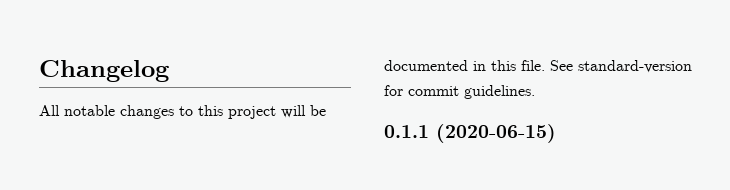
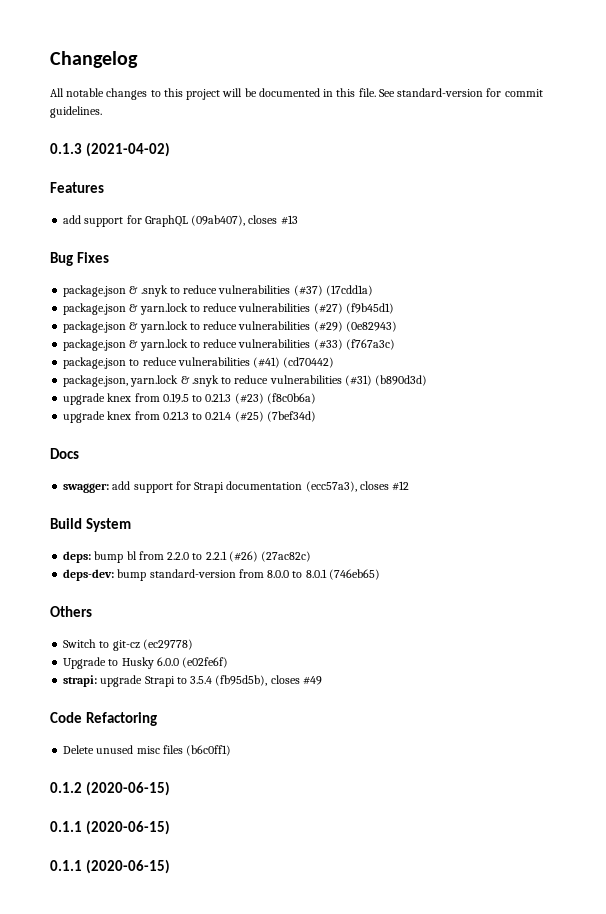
+ 0.1.3 (2021-04-02)
+ Features
+ add support for GraphQL (09ab407), closes #13
+ Bug Fixes
+ package.json & .snyk to reduce vulnerabilities (#37) (17cdd1a)
+ package.json & yarn.lock to reduce vulnerabilities (#27) (f9b45d1)
+ package.json & yarn.lock to reduce vulnerabilities (#29) (0e82943)
+ package.json & yarn.lock to reduce vulnerabilities (#33) (f767a3c)
+ package.json to reduce vulnerabilities (#41) (cd70442)
+ package.json, yarn.lock & .snyk to reduce vulnerabilities (#31) (b890d3d)
+ upgrade knex from 0.19.5 to 0.21.3 (#23) (f8c0b6a)
+ upgrade knex from 0.21.3 to 0.21.4 (#25) (7bef34d)
+ Docs
+ swagger: add support for Strapi documentation (ecc57a3), closes #12
+ Build System
+ deps: bump bl from 2.2.0 to 2.2.1 (#26) (27ac82c)
+ deps-dev: bump standard-version from 8.0.0 to 8.0.1 (746eb65)
+ Others
+ Switch to git-cz (ec29778)
+ Upgrade to Husky 6.0.0 (e02fe6f)
+ strapi: upgrade Strapi to 3.5.4 (fb95d5b), closes #49
+ Code Refactoring
+ Delete unused misc files (b6c0ff1)
+ 0.1.2 (2020-06-15)
+ 0.1.1 (2020-06-15)

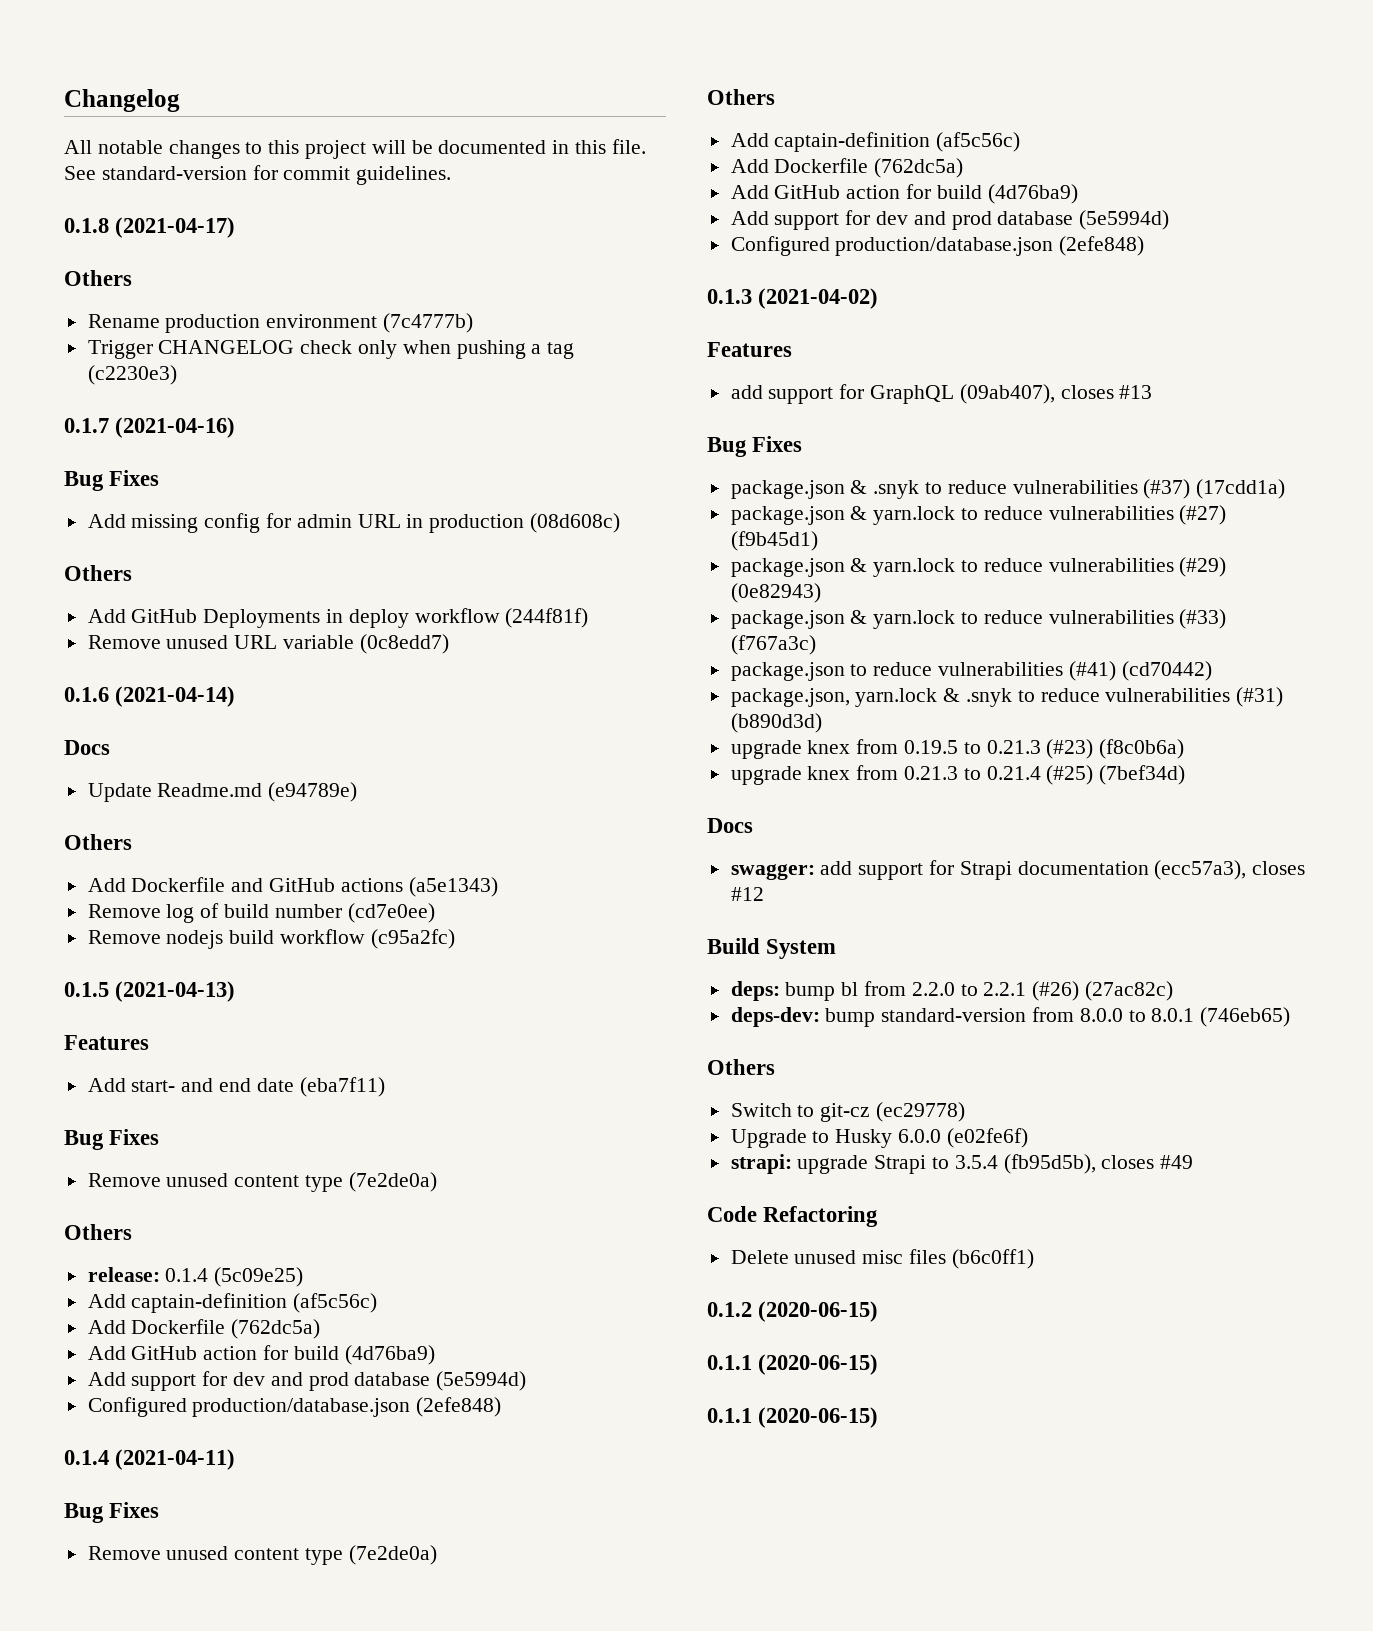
+ 0.1.8 (2021-04-17)
+ Others
+ Rename production environment (7c4777b)
+ Trigger CHANGELOG check only when pushing a tag (c2230e3)
+ 0.1.7 (2021-04-16)
+ Bug Fixes
+ Add missing config for admin URL in production (08d608c)
+ Others
+ Add GitHub Deployments in deploy workflow (244f81f)
+ Remove unused URL variable (0c8edd7)
+ 0.1.6 (2021-04-14)
+ Docs
+ Update Readme.md (e94789e)
+ Others
+ Add Dockerfile and GitHub actions (a5e1343)
+ Remove log of build number (cd7e0ee)
+ Remove nodejs build workflow (c95a2fc)
+ 0.1.5 (2021-04-13)
+ Features
+ Add start- and end date (eba7f11)
+ Bug Fixes
+ Remove unused content type (7e2de0a)
+ Others
+ release: 0.1.4 (5c09e25)
+ Add captain-definition (af5c56c)
+ Add Dockerfile (762dc5a)
+ Add GitHub action for build (4d76ba9)
+ Add support for dev and prod database (5e5994d)
+ Configured production/database.json (2efe848)
+ 0.1.4 (2021-04-11)
+ Bug Fixes
+ Remove unused content type (7e2de0a)
+ Others
+ Add captain-definition (af5c56c)
+ Add Dockerfile (762dc5a)
+ Add GitHub action for build (4d76ba9)
+ Add support for dev and prod database (5e5994d)
+ Configured production/database.json (2efe848)

